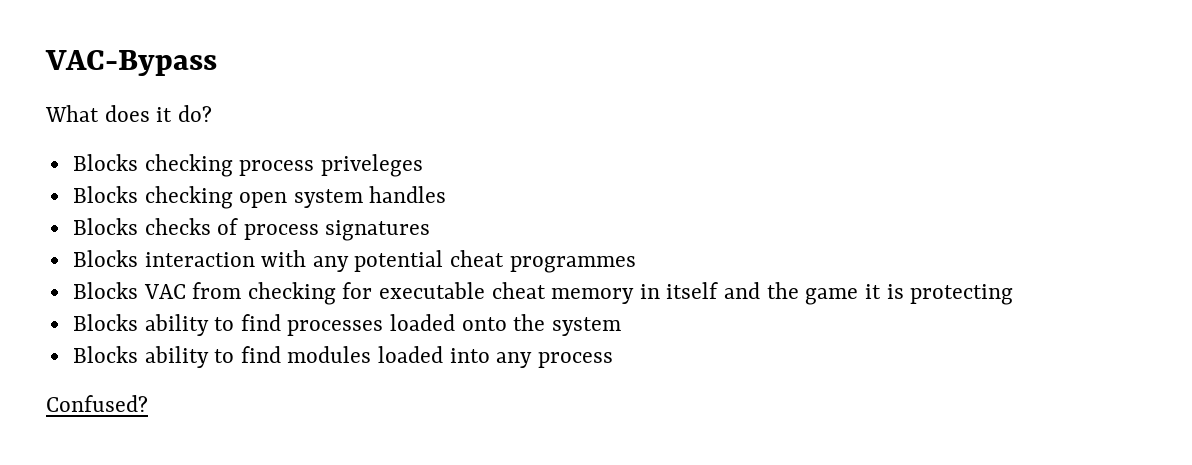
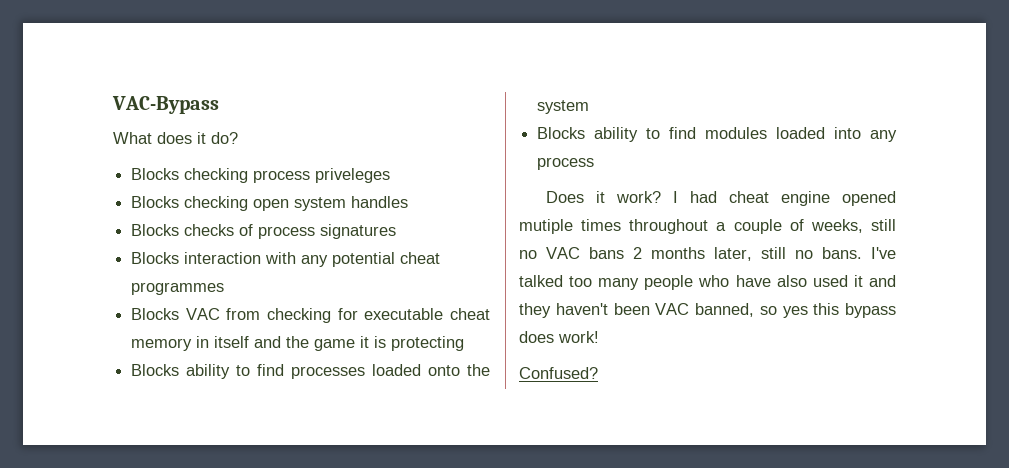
+ Does it work? I had cheat engine opened mutiple times throughout a couple of weeks, still no VAC bans 2 months later, still no bans. I've talked too many people who have also used it and they haven't been VAC banned, so yes this bypass does work!

